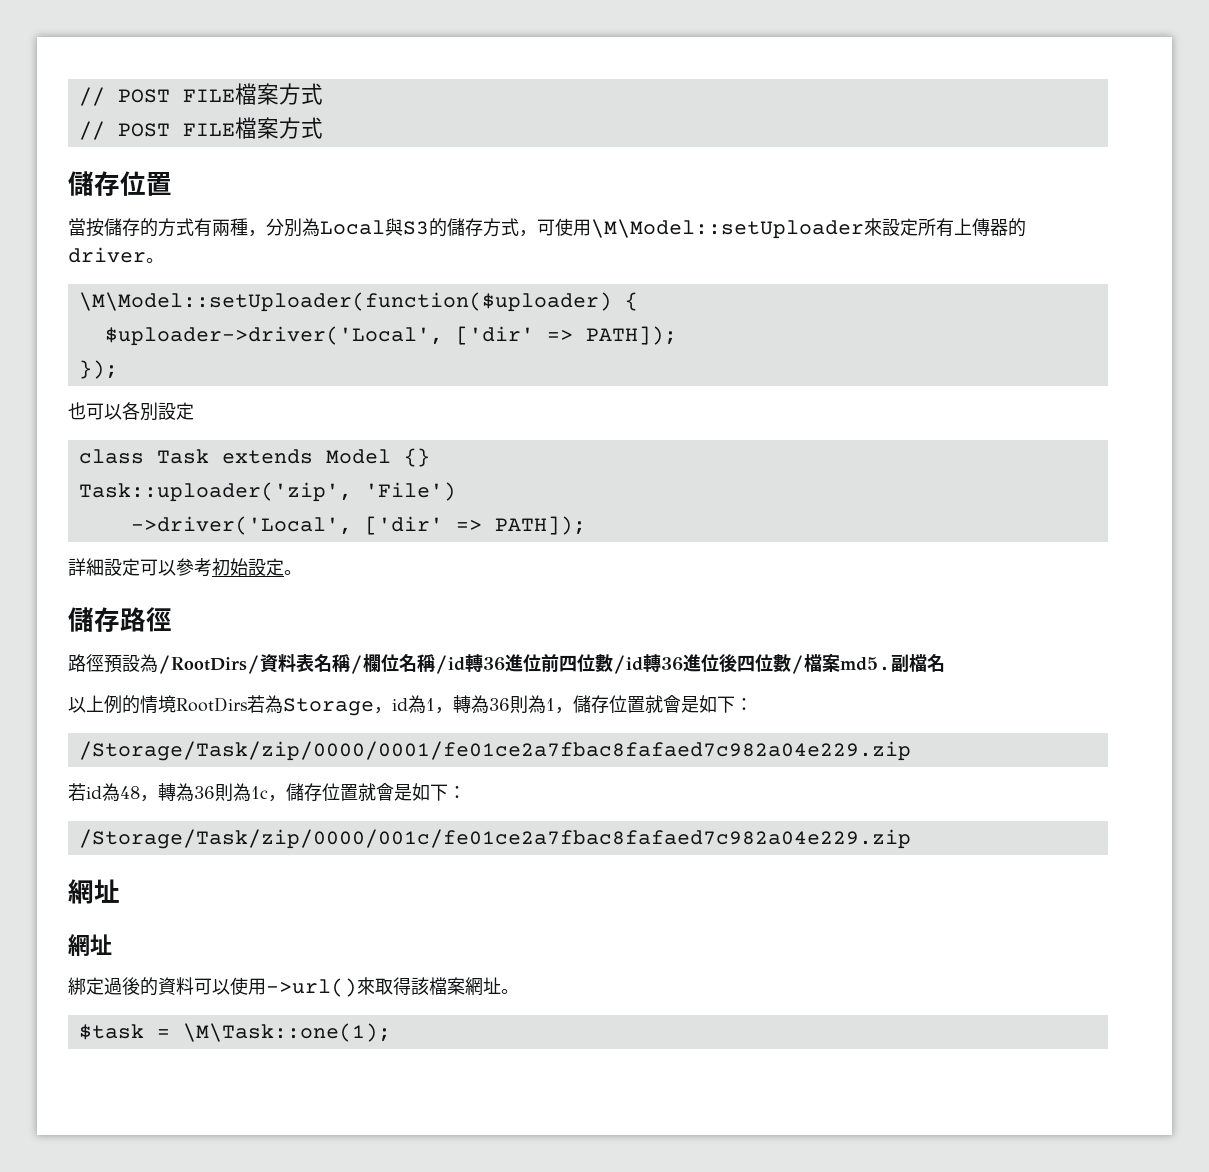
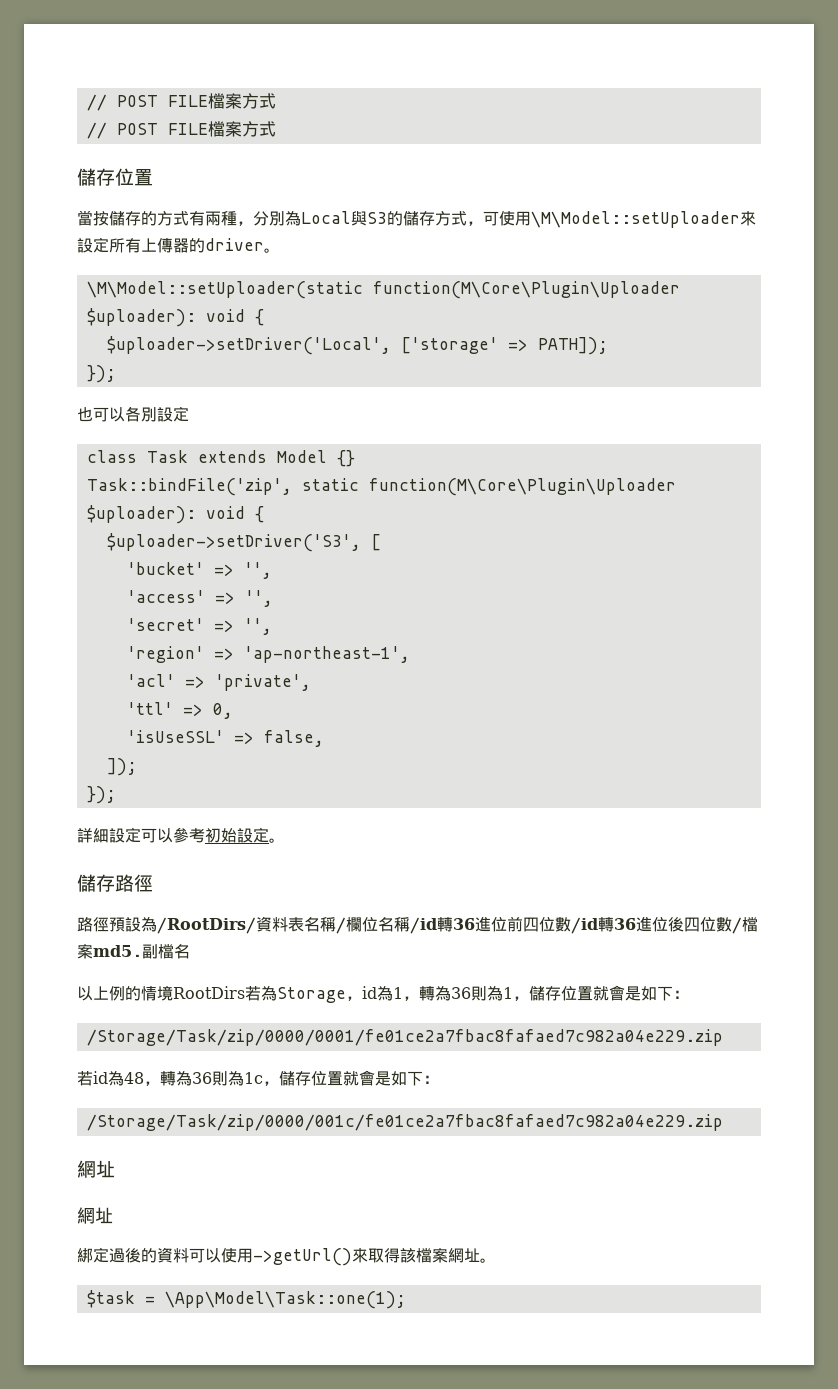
- \M\Model::setUploader(function($uploader) {
- $uploader->driver('Local', ['dir' => PATH]);
+ \M\Model::setUploader(static function(M\Core\Plugin\Uploader $uploader): void {
+ $uploader->setDriver('Local', ['storage' => PATH]);
- Task::uploader('zip', 'File')
- ->driver('Local', ['dir' => PATH]);
+ Task::bindFile('zip', static function(M\Core\Plugin\Uploader $uploader): void {
+ $uploader->setDriver('S3', [
+ 'bucket' => '',
+ 'access' => '',
+ 'secret' => '',
+ 'region' => 'ap-northeast-1',
+ 'acl' => 'private',
+ 'ttl' => 0,
+ 'isUseSSL' => false,
+ ]);
+ });
- 綁定過後的資料可以使用->url()來取得該檔案網址。
+ 綁定過後的資料可以使用->getUrl()來取得該檔案網址。
- $task = \M\Task::one(1);
+ $task = \App\Model\Task::one(1);

